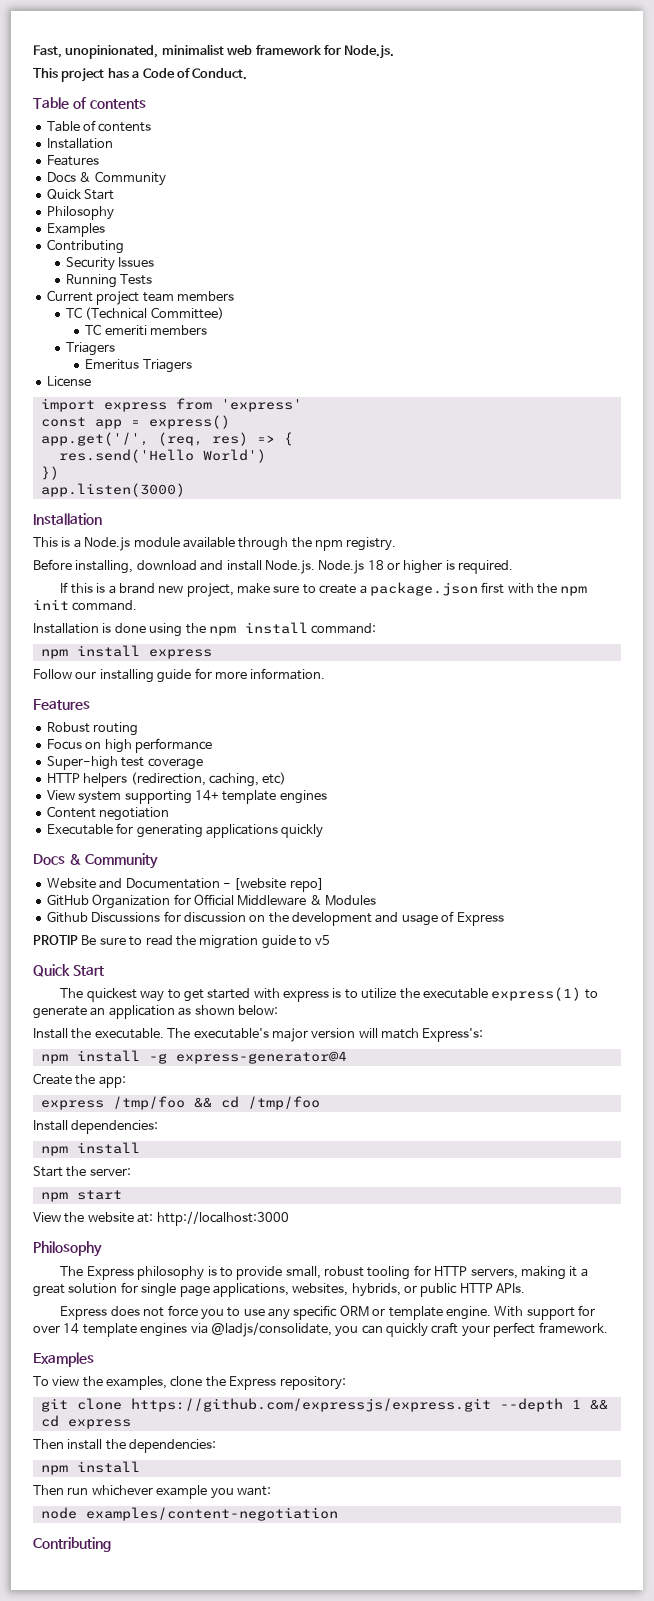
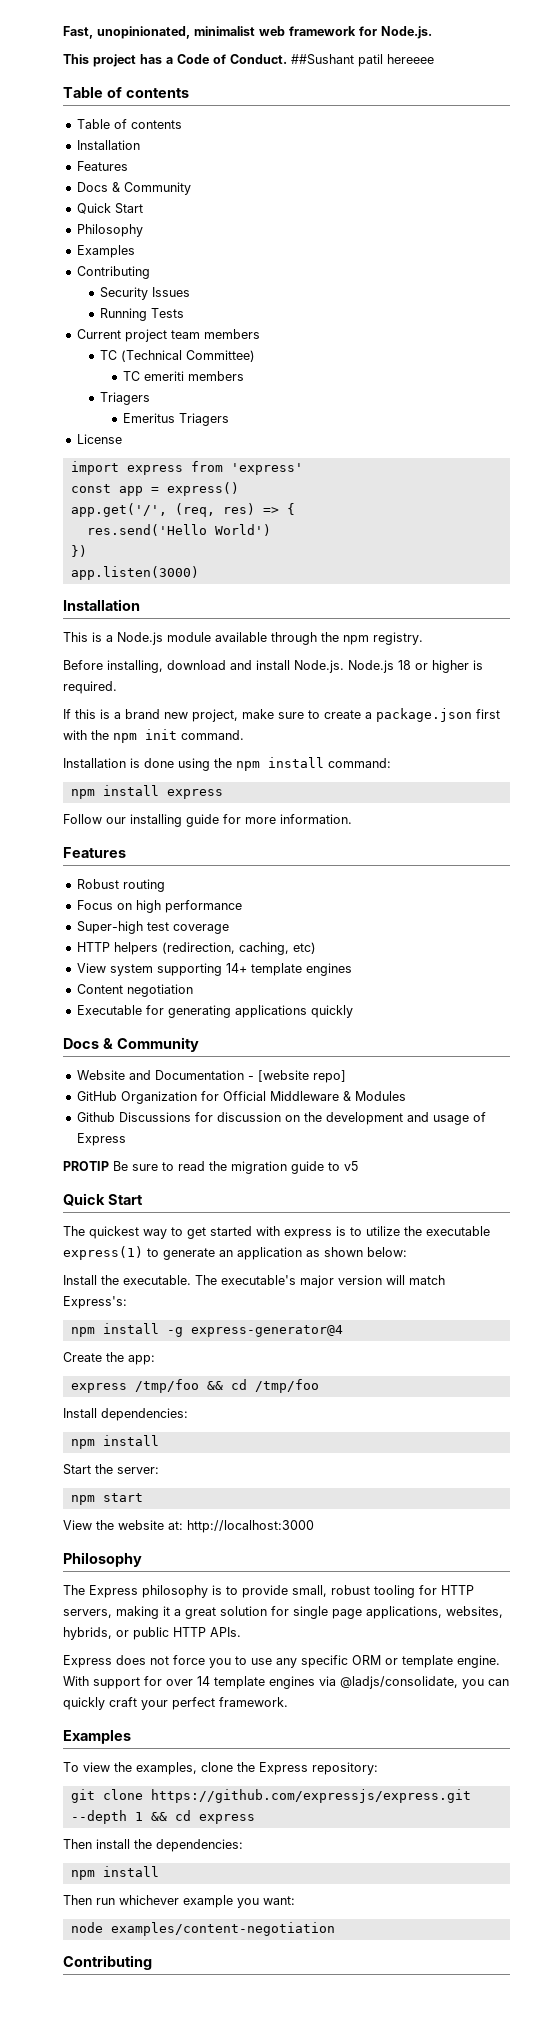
+ ##Sushant patil hereeee

